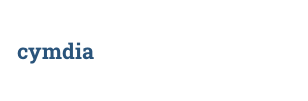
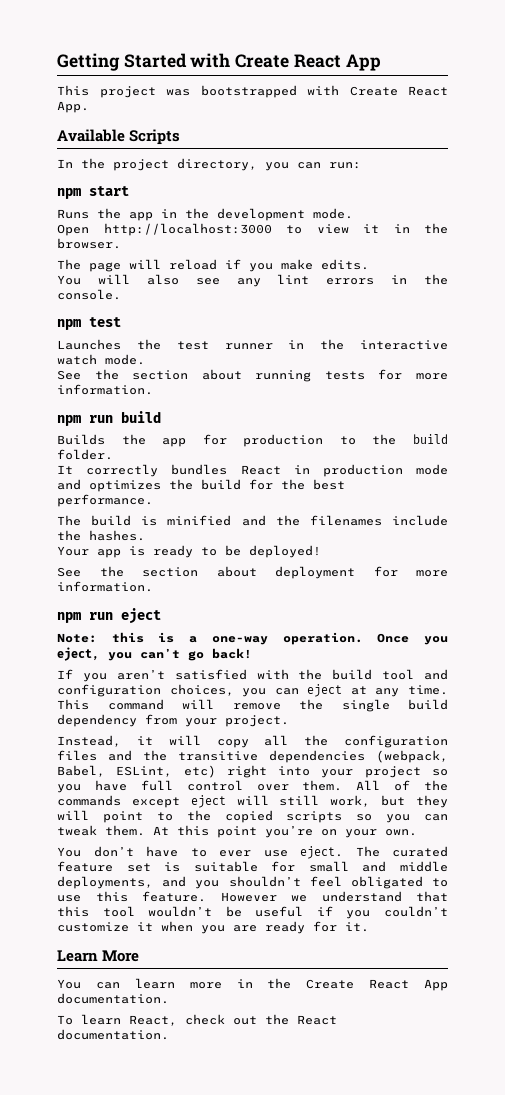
- cymdia
+ Getting Started with Create React App
+ This project was bootstrapped with Create React App.
+ Available Scripts
+ In the project directory, you can run:
+ npm start
+ Runs the app in the development mode.
+ Open http://localhost:3000 to view it in the browser.
+ The page will reload if you make edits.
+ You will also see any lint errors in the console.
+ npm test
+ Launches the test runner in the interactive watch mode.
+ See the section about running tests for more information.
+ npm run build
+ Builds the app for production to the build folder.
+ It correctly bundles React in production mode and optimizes the build for the best performance.
+ The build is minified and the filenames include the hashes.
+ Your app is ready to be deployed!
+ See the section about deployment for more information.
+ npm run eject
+ Note: this is a one-way operation. Once you eject, you can’t go back!
+ If you aren’t satisfied with the build tool and configuration choices, you can eject at any time. This command will remove the single build dependency from your project.
+ Instead, it will copy all the configuration files and the transitive dependencies (webpack, Babel, ESLint, etc) right into your project so you have full control over them. All of the commands except eject will still work, but they will point to the copied scripts so you can tweak them. At this point you’re on your own.
+ You don’t have to ever use eject. The curated feature set is suitable for small and middle deployments, and you shouldn’t feel obligated to use this feature. However we understand that this tool wouldn’t be useful if you couldn’t customize it when you are ready for it.
+ Learn More
+ You can learn more in the Create React App documentation.
+ To learn React, check out the React documentation.

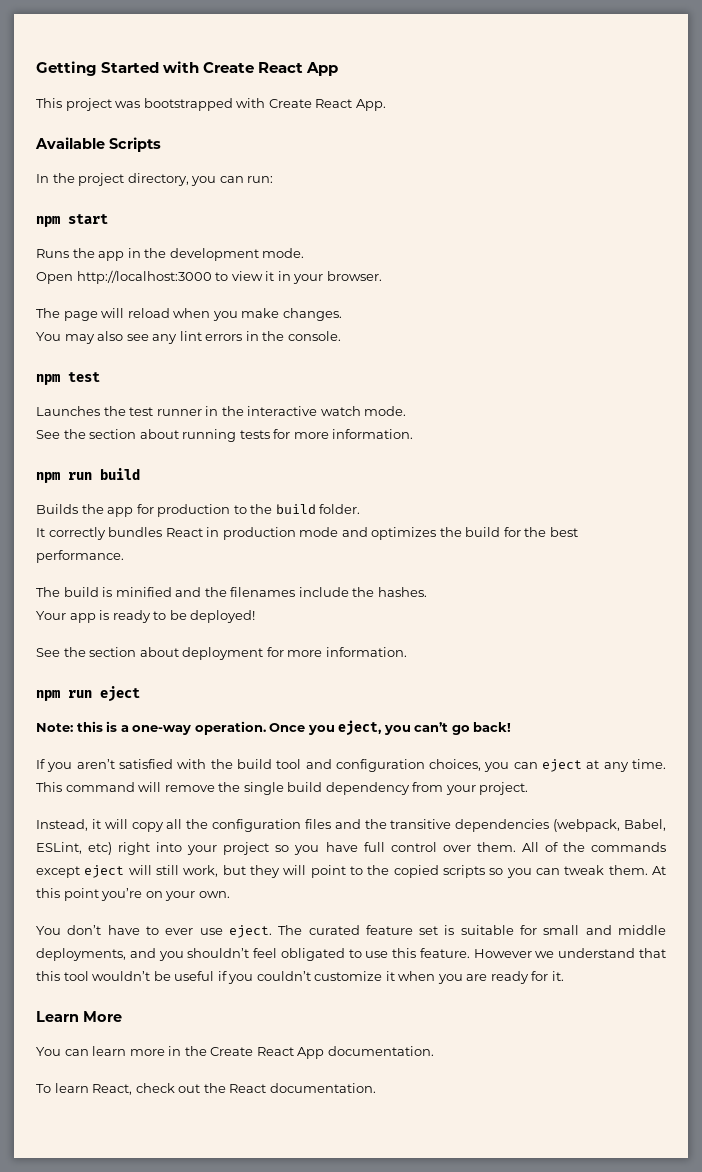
- Open http://localhost:3000 to view it in the browser.
+ Open http://localhost:3000 to view it in your browser.
- The page will reload if you make edits.
- You will also see any lint errors in the console.
+ The page will reload when you make changes.
+ You may also see any lint errors in the console.

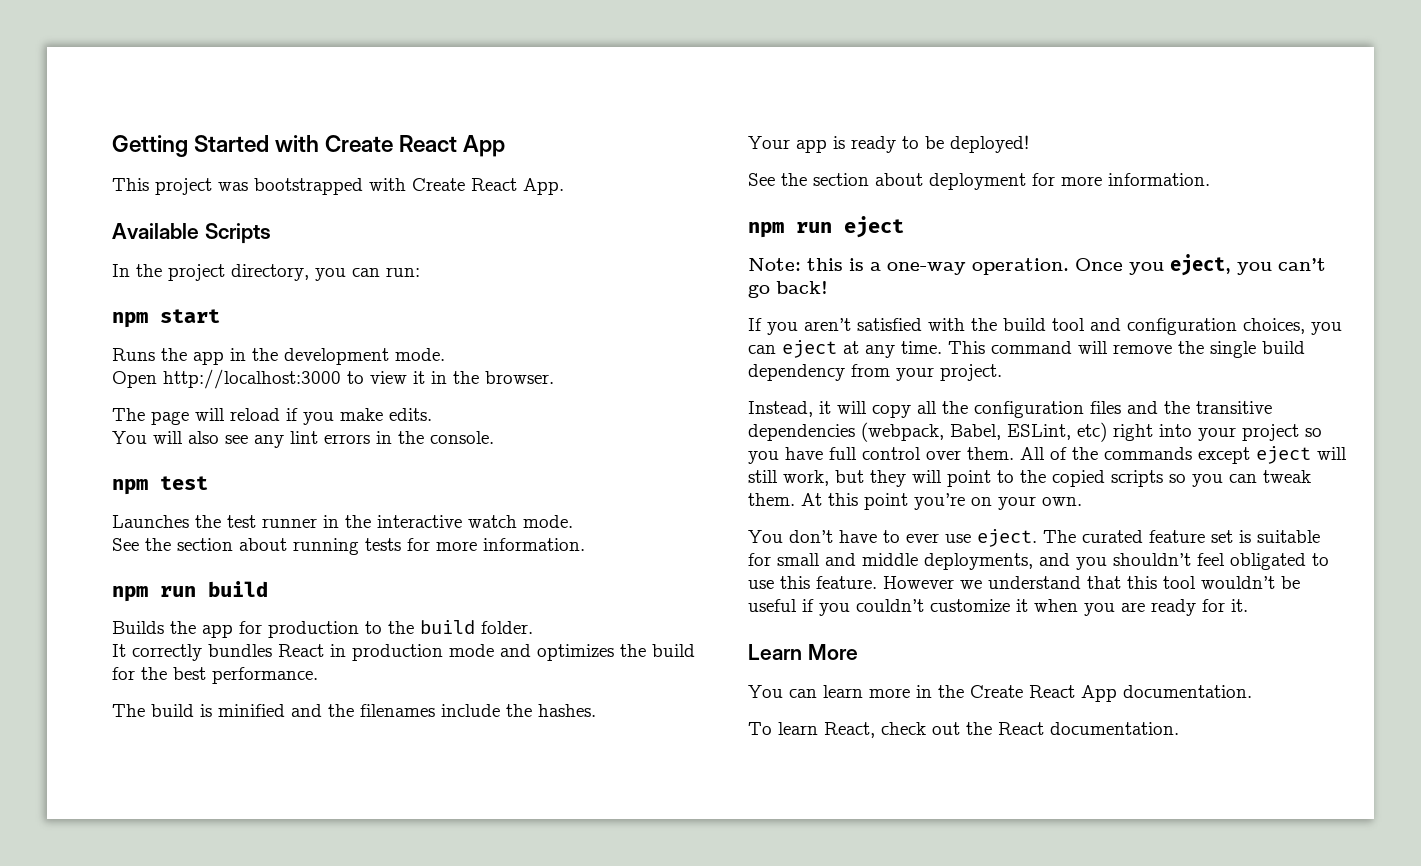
- Open http://localhost:3000 to view it in your browser.
+ Open http://localhost:3000 to view it in the browser.
- The page will reload when you make changes.
- You may also see any lint errors in the console.
+ The page will reload if you make edits.
+ You will also see any lint errors in the console.

